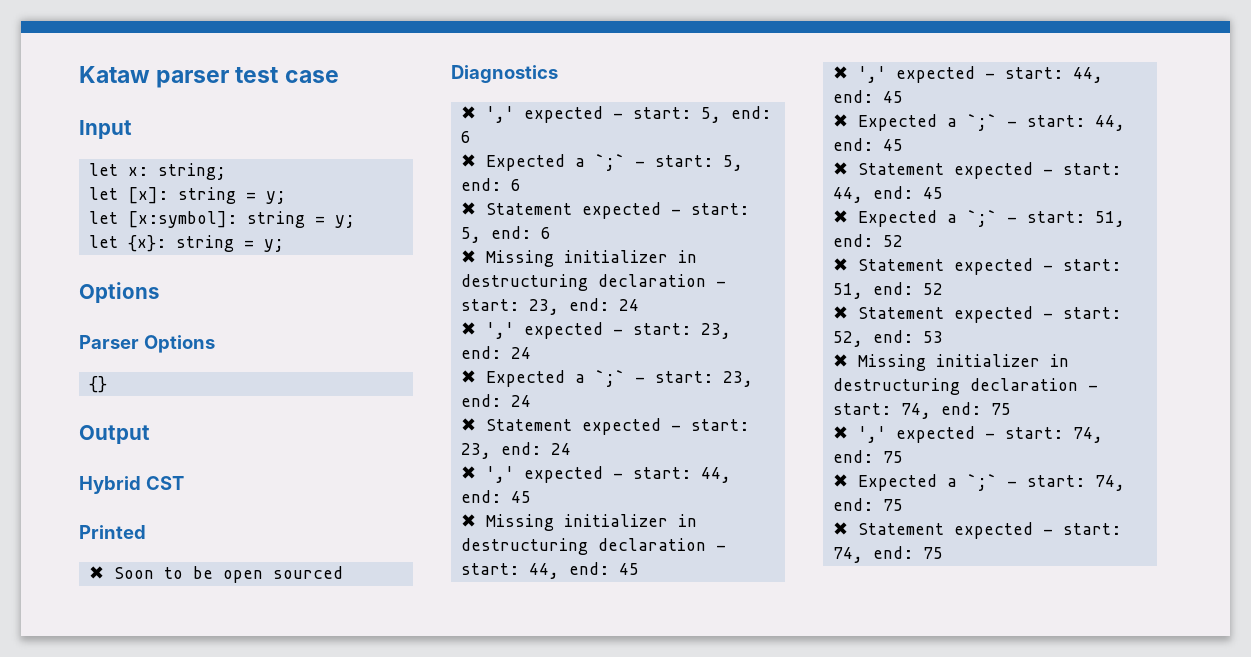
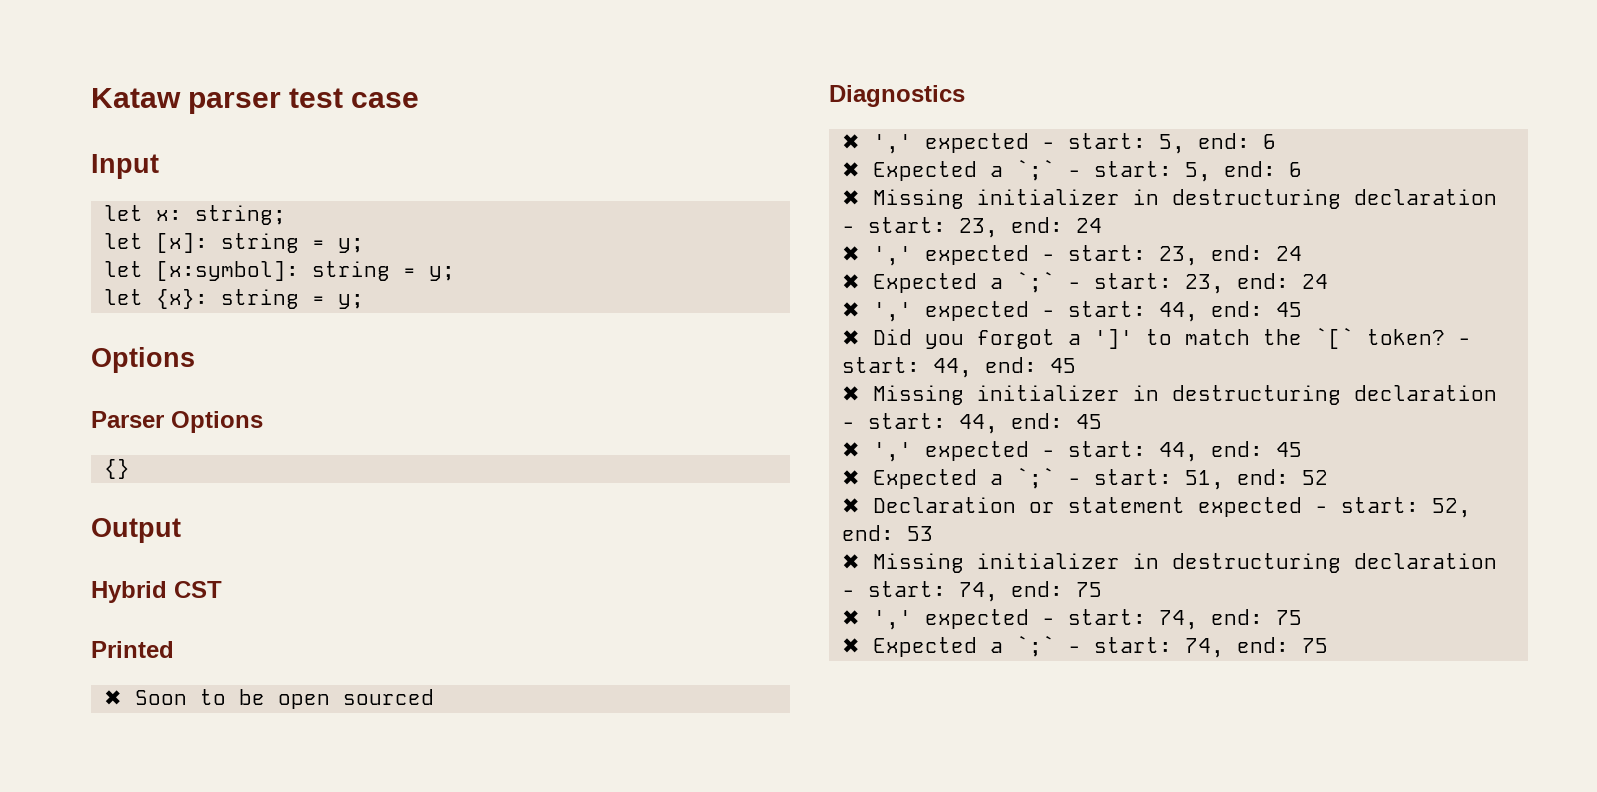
- ✖ Statement expected - start: 5, end: 6
  ✖ Expected a `;` - start: 23, end: 24
- ✖ Statement expected - start: 23, end: 24
  ✖ ',' expected - start: 44, end: 45
+ ✖ Did you forgot a ']' to match the `[` token? - start: 44, end: 45
- ✖ Expected a `;` - start: 44, end: 45
- ✖ Statement expected - start: 44, end: 45
- ✖ Statement expected - start: 51, end: 52
- ✖ Statement expected - start: 52, end: 53
+ ✖ Declaration or statement expected - start: 52, end: 53
- ✖ Statement expected - start: 74, end: 75

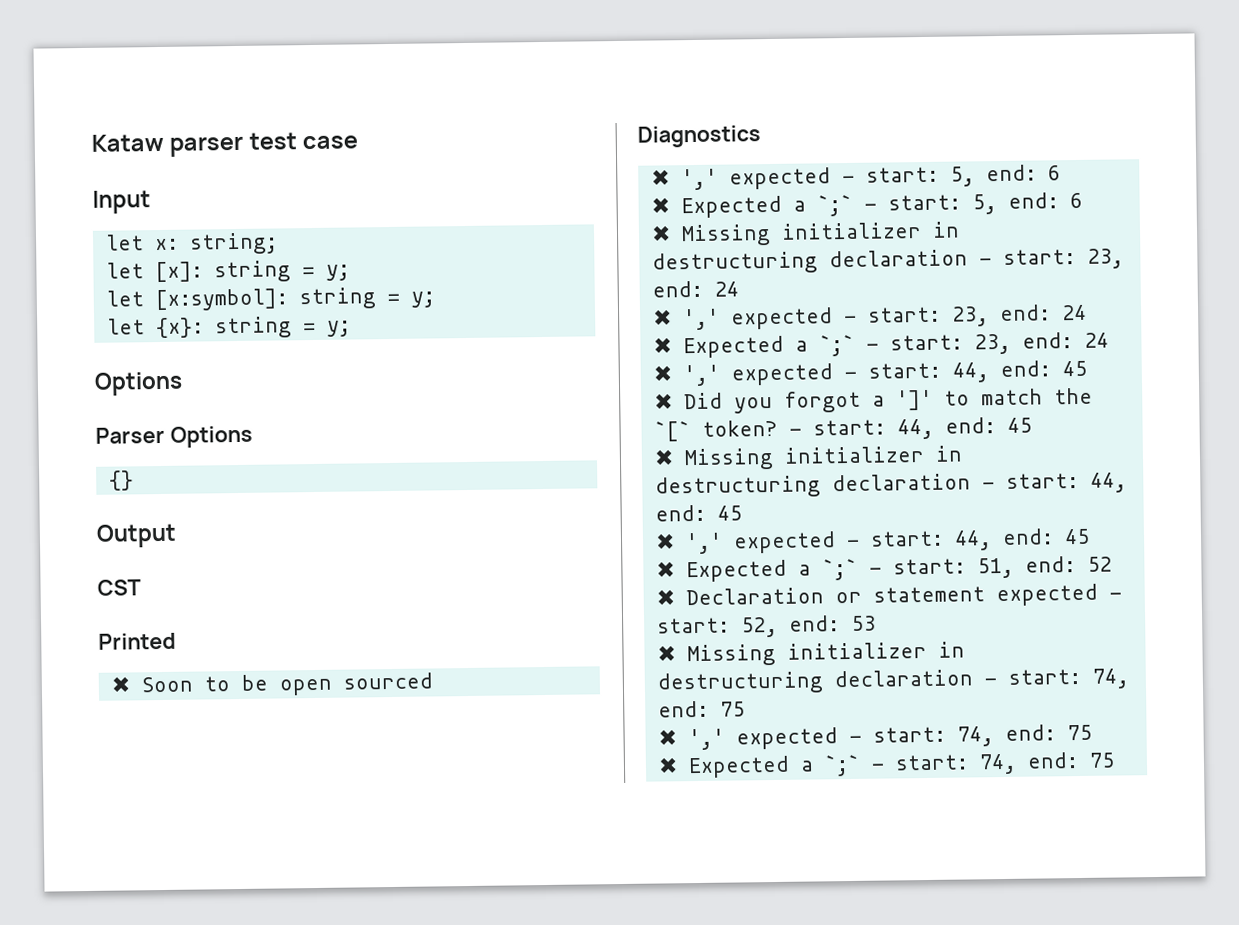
- Hybrid CST
+ CST

